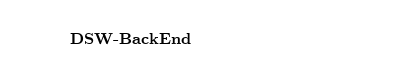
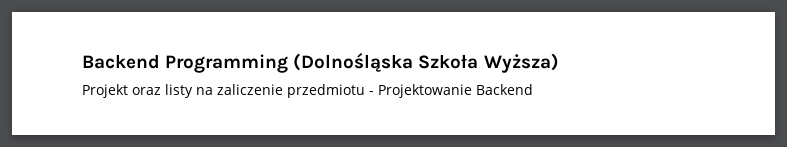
- DSW-BackEnd
+ Backend Programming (Dolnośląska Szkoła Wyższa)
+ Projekt oraz listy na zaliczenie przedmiotu - Projektowanie Backend

